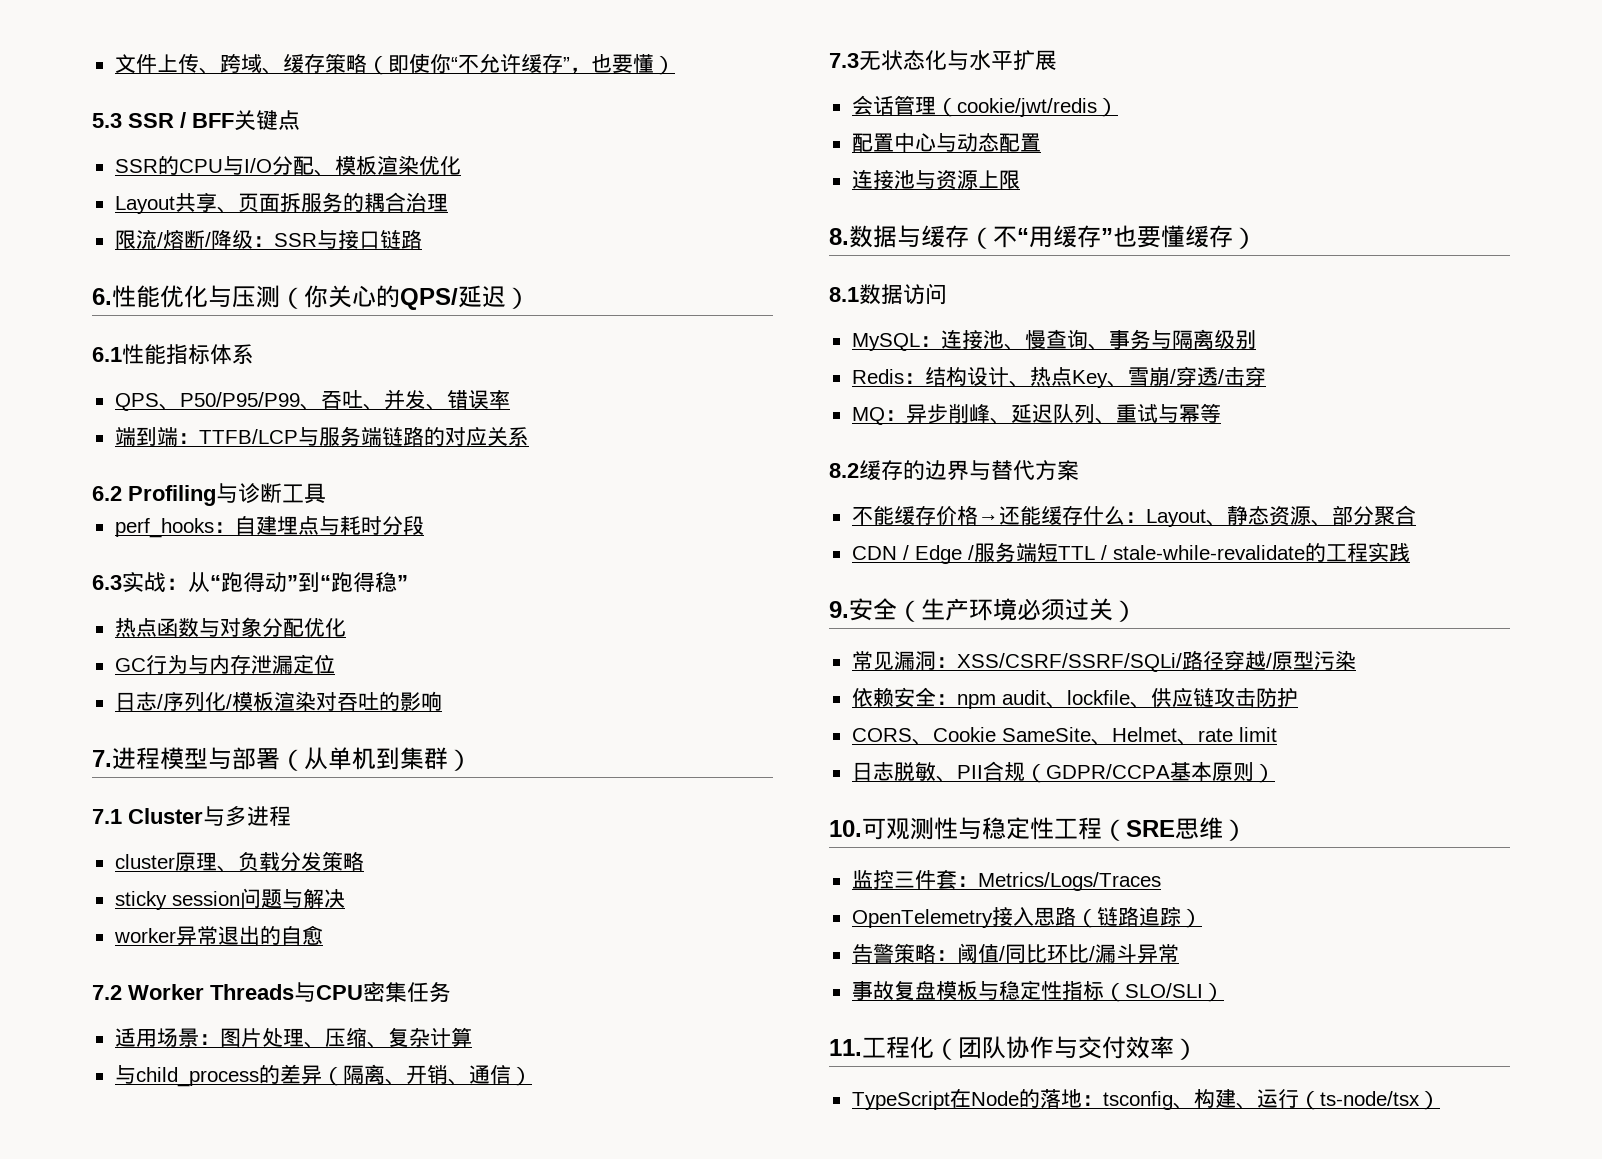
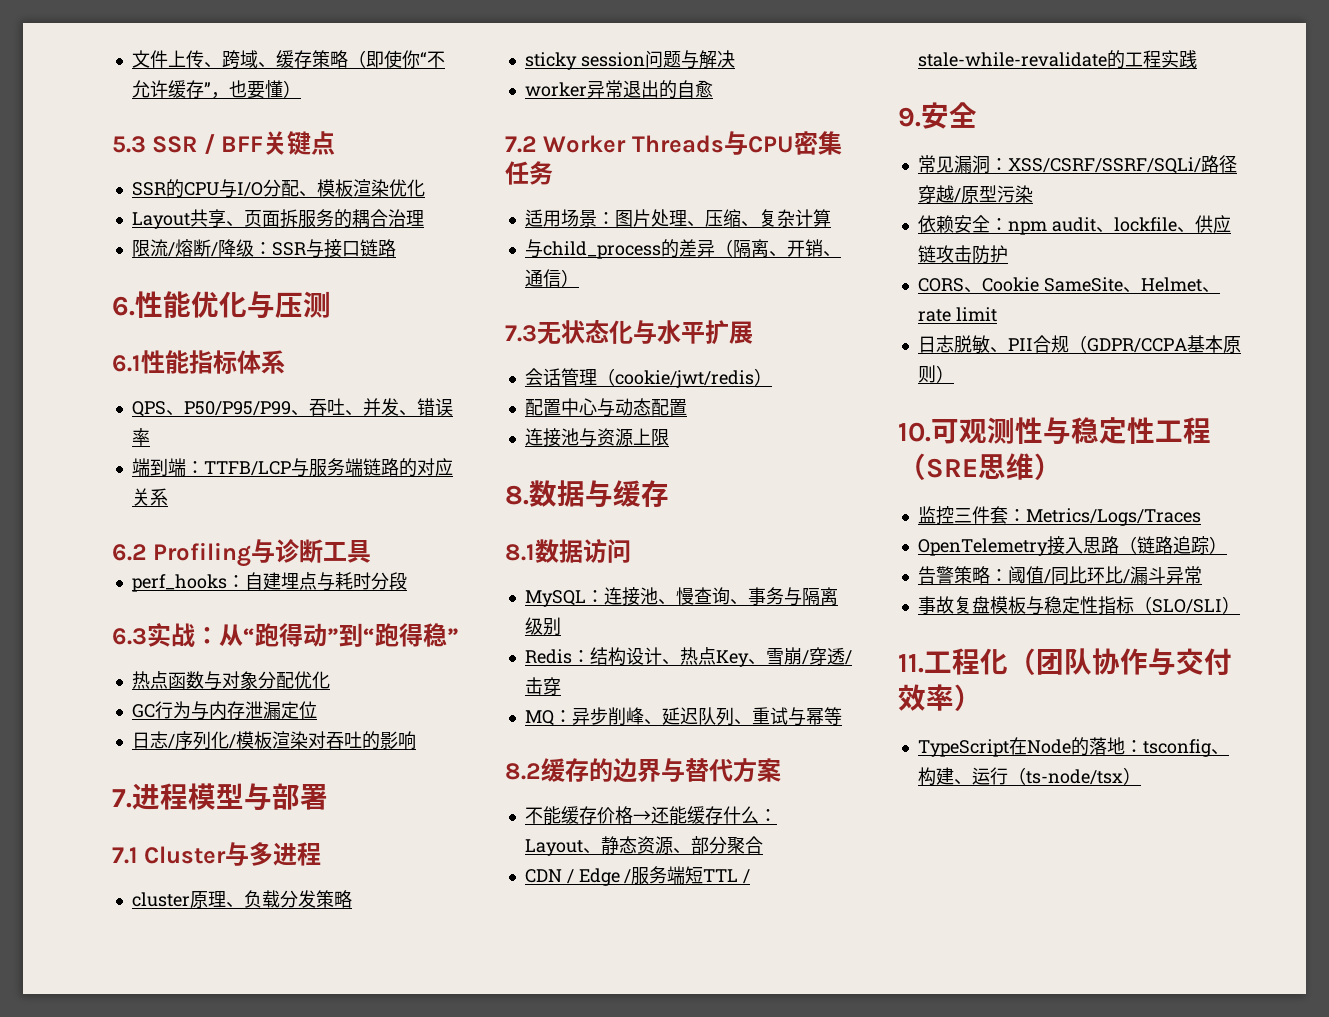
- 6.性能优化与压测（你关心的QPS/延迟）
+ 6.性能优化与压测
- 7.进程模型与部署（从单机到集群）
+ 7.进程模型与部署
- 8.数据与缓存（不“用缓存”也要懂缓存）
+ 8.数据与缓存
- 9.安全（生产环境必须过关）
+ 9.安全

